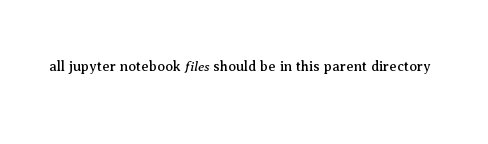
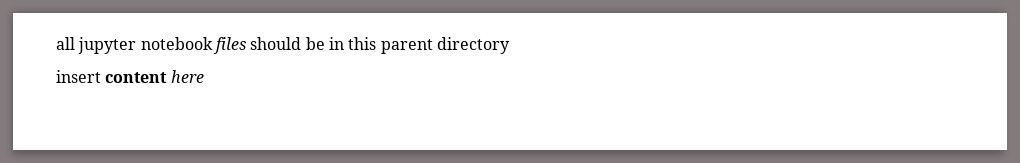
+ insert content here

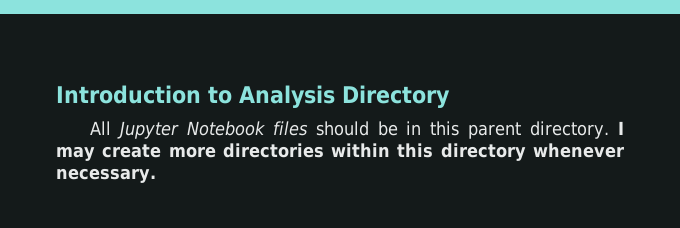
- all jupyter notebook files should be in this parent directory
- insert content here
+ Introduction to Analysis Directory
+ All Jupyter Notebook files should be in this parent directory. I may create more directories within this directory whenever necessary.

